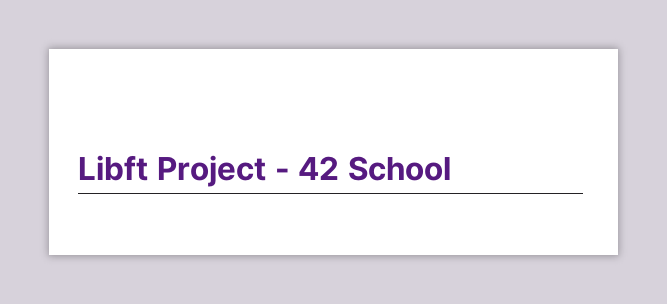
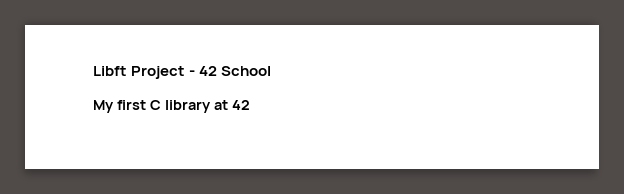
+ My first C library at 42

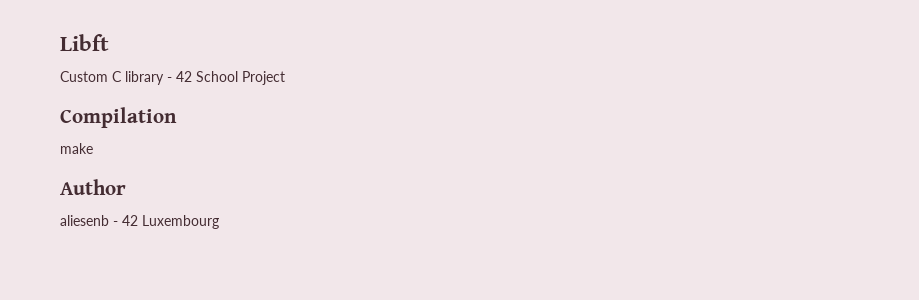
- Libft Project - 42 School
- My first C library at 42
+ Libft
+ Custom C library - 42 School Project
+ Compilation
+ make
+ Author
+ aliesenb - 42 Luxembourg

